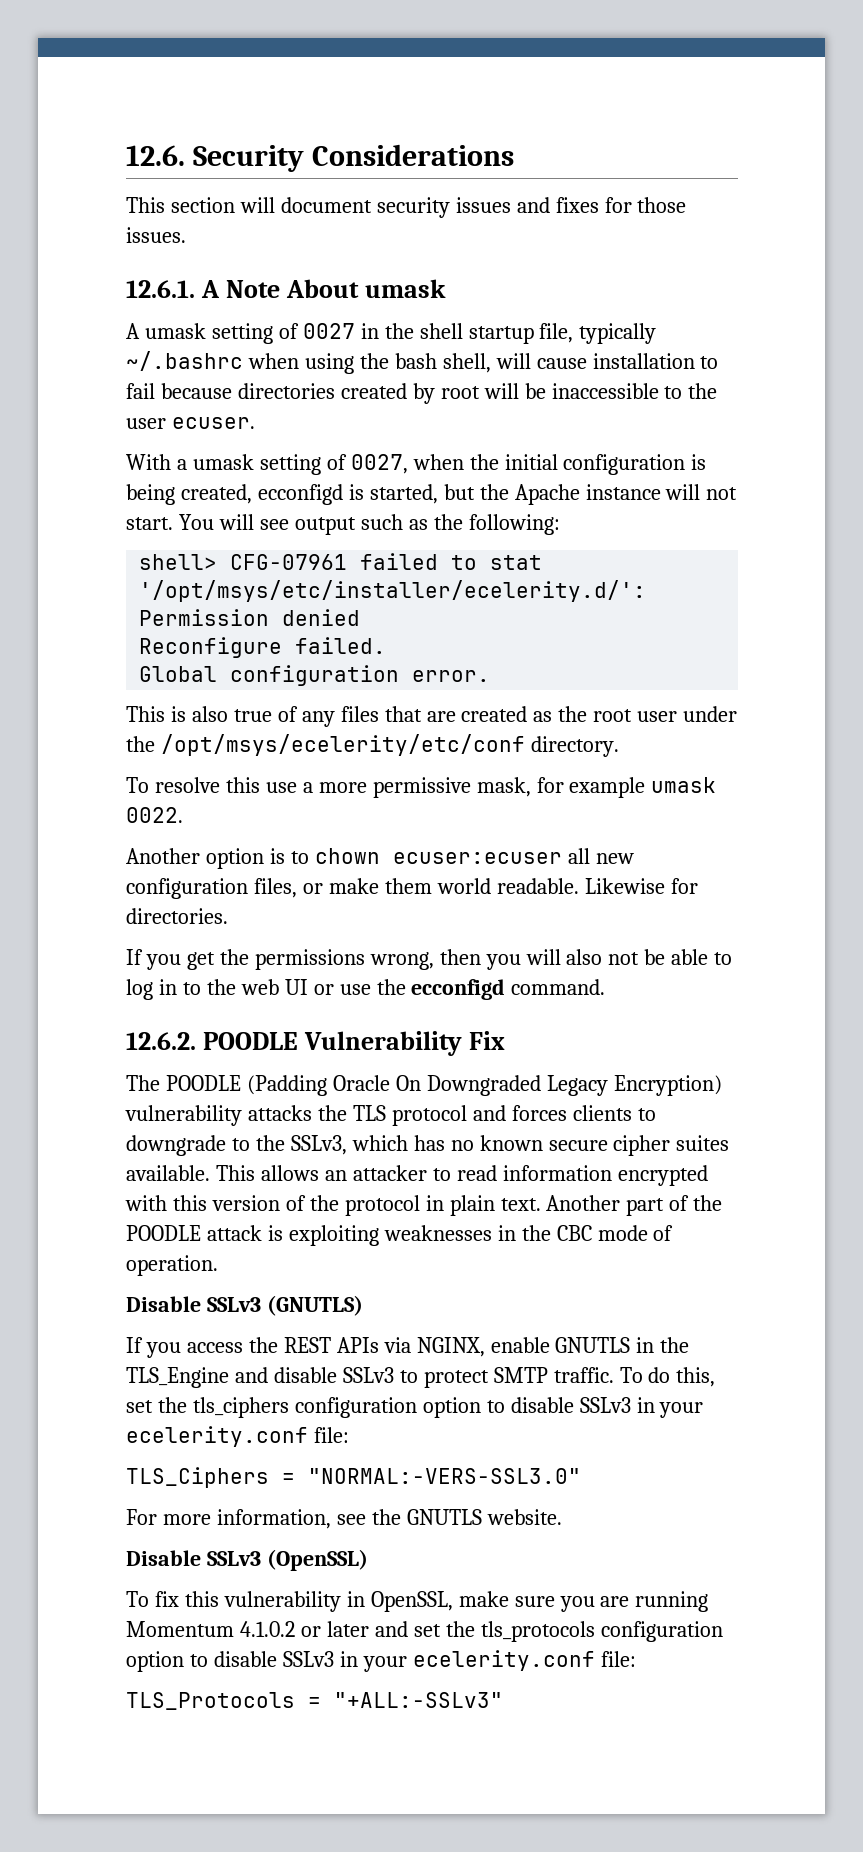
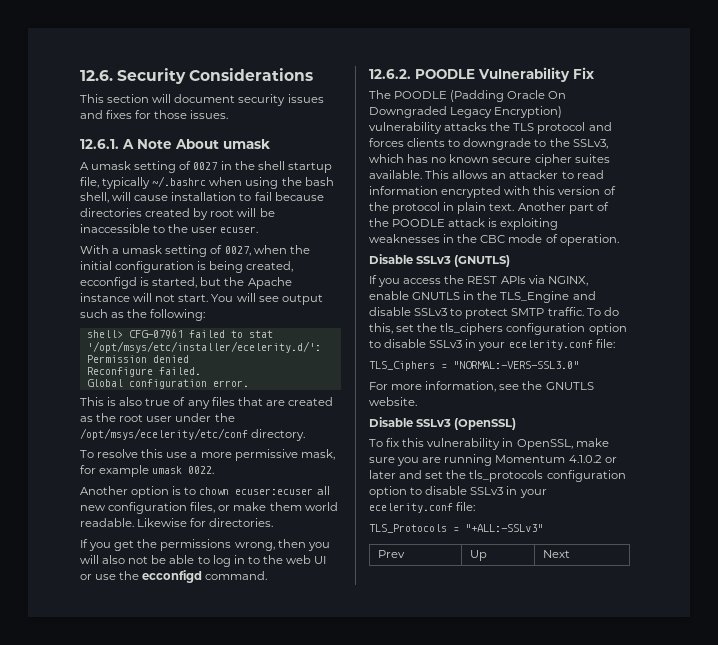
+ Prev | Up | Next

